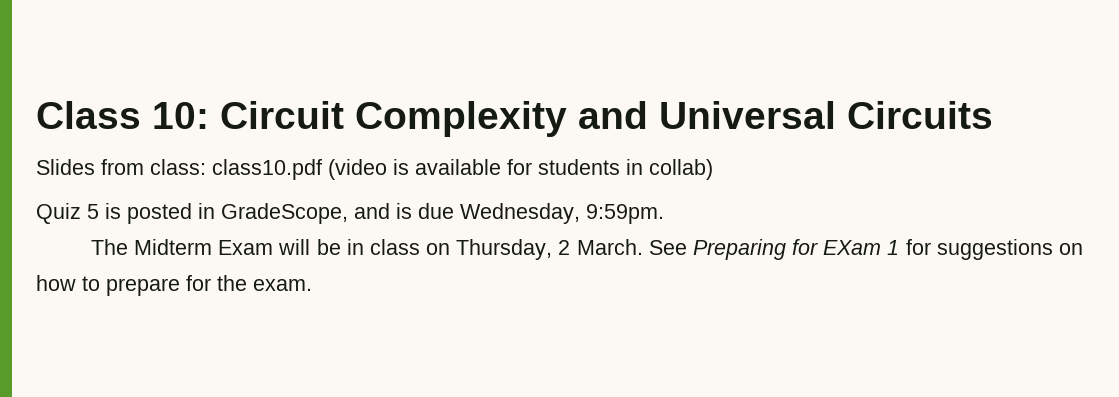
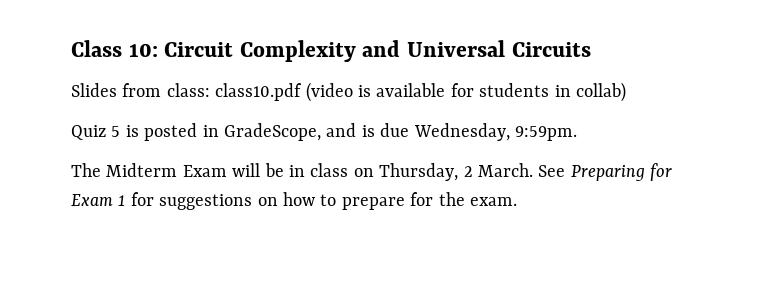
- See Preparing for EXam 1 for suggestions on how to prepare for the exam.
+ See Preparing for Exam 1 for suggestions on how to prepare for the exam.

